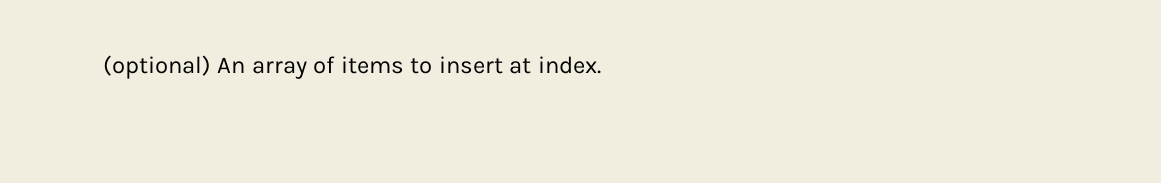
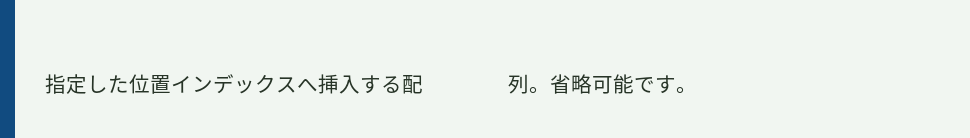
- (optional) An array of items to insert at index.
+ 指定した位置インデックスへ挿入する配列。省略可能です。

